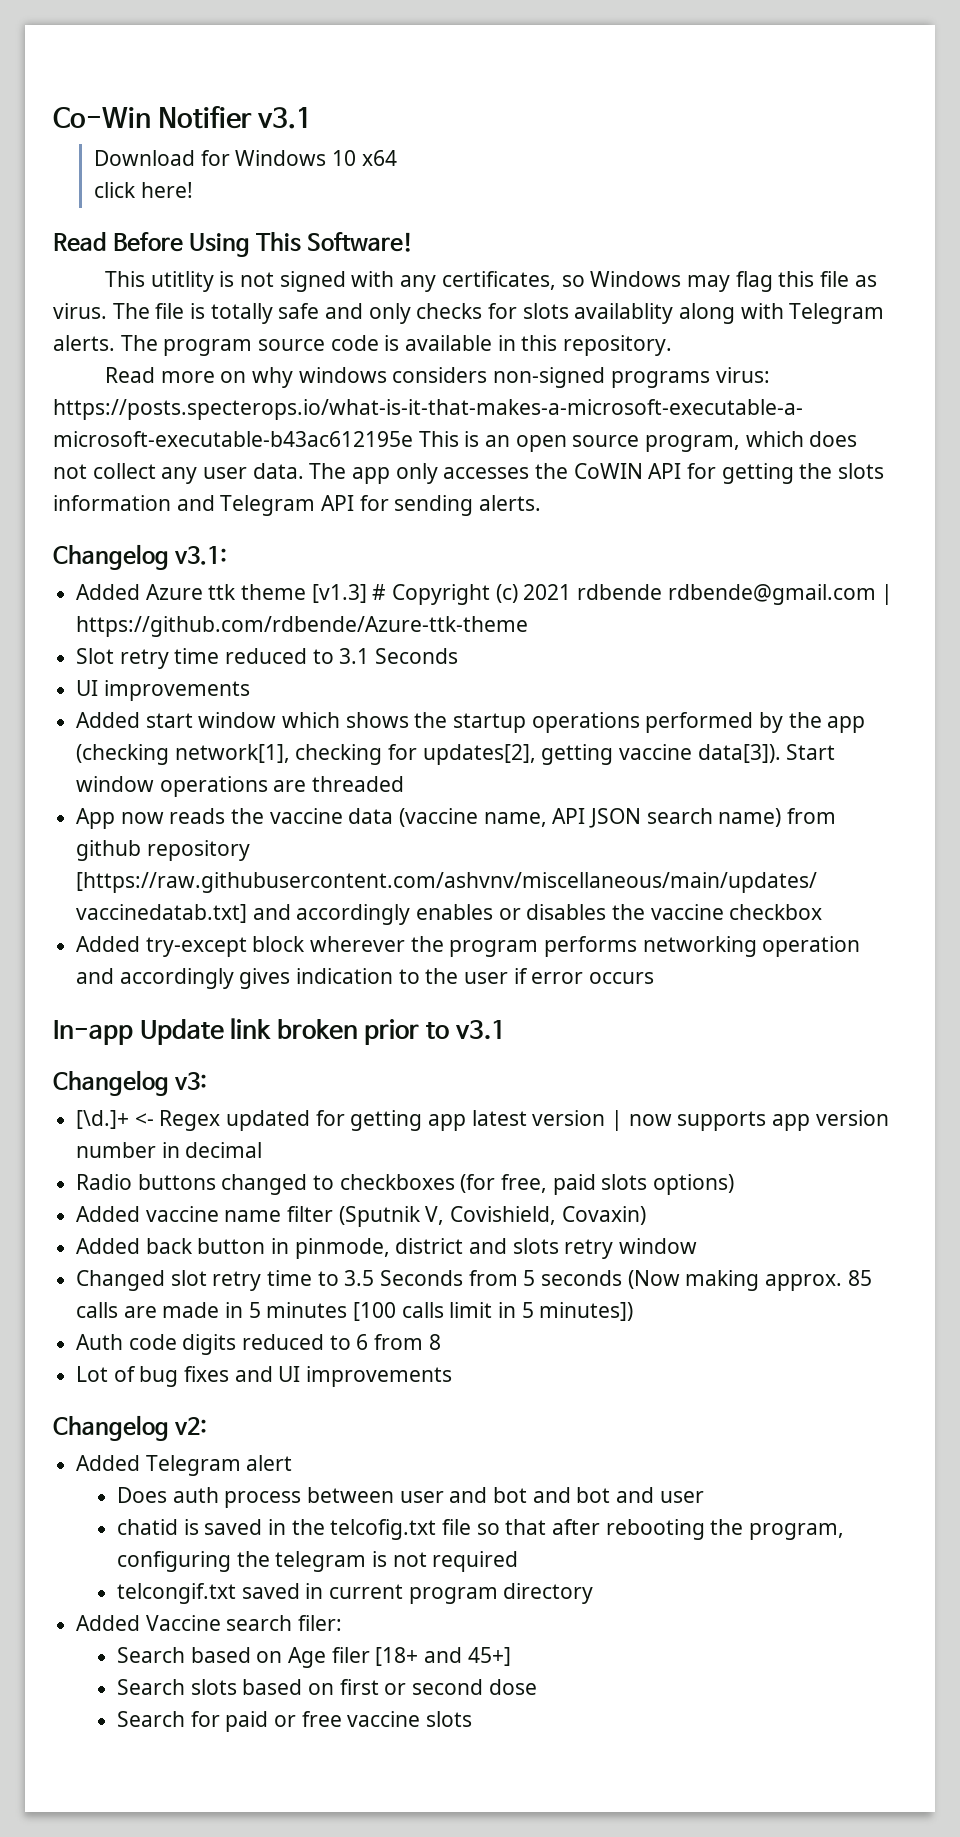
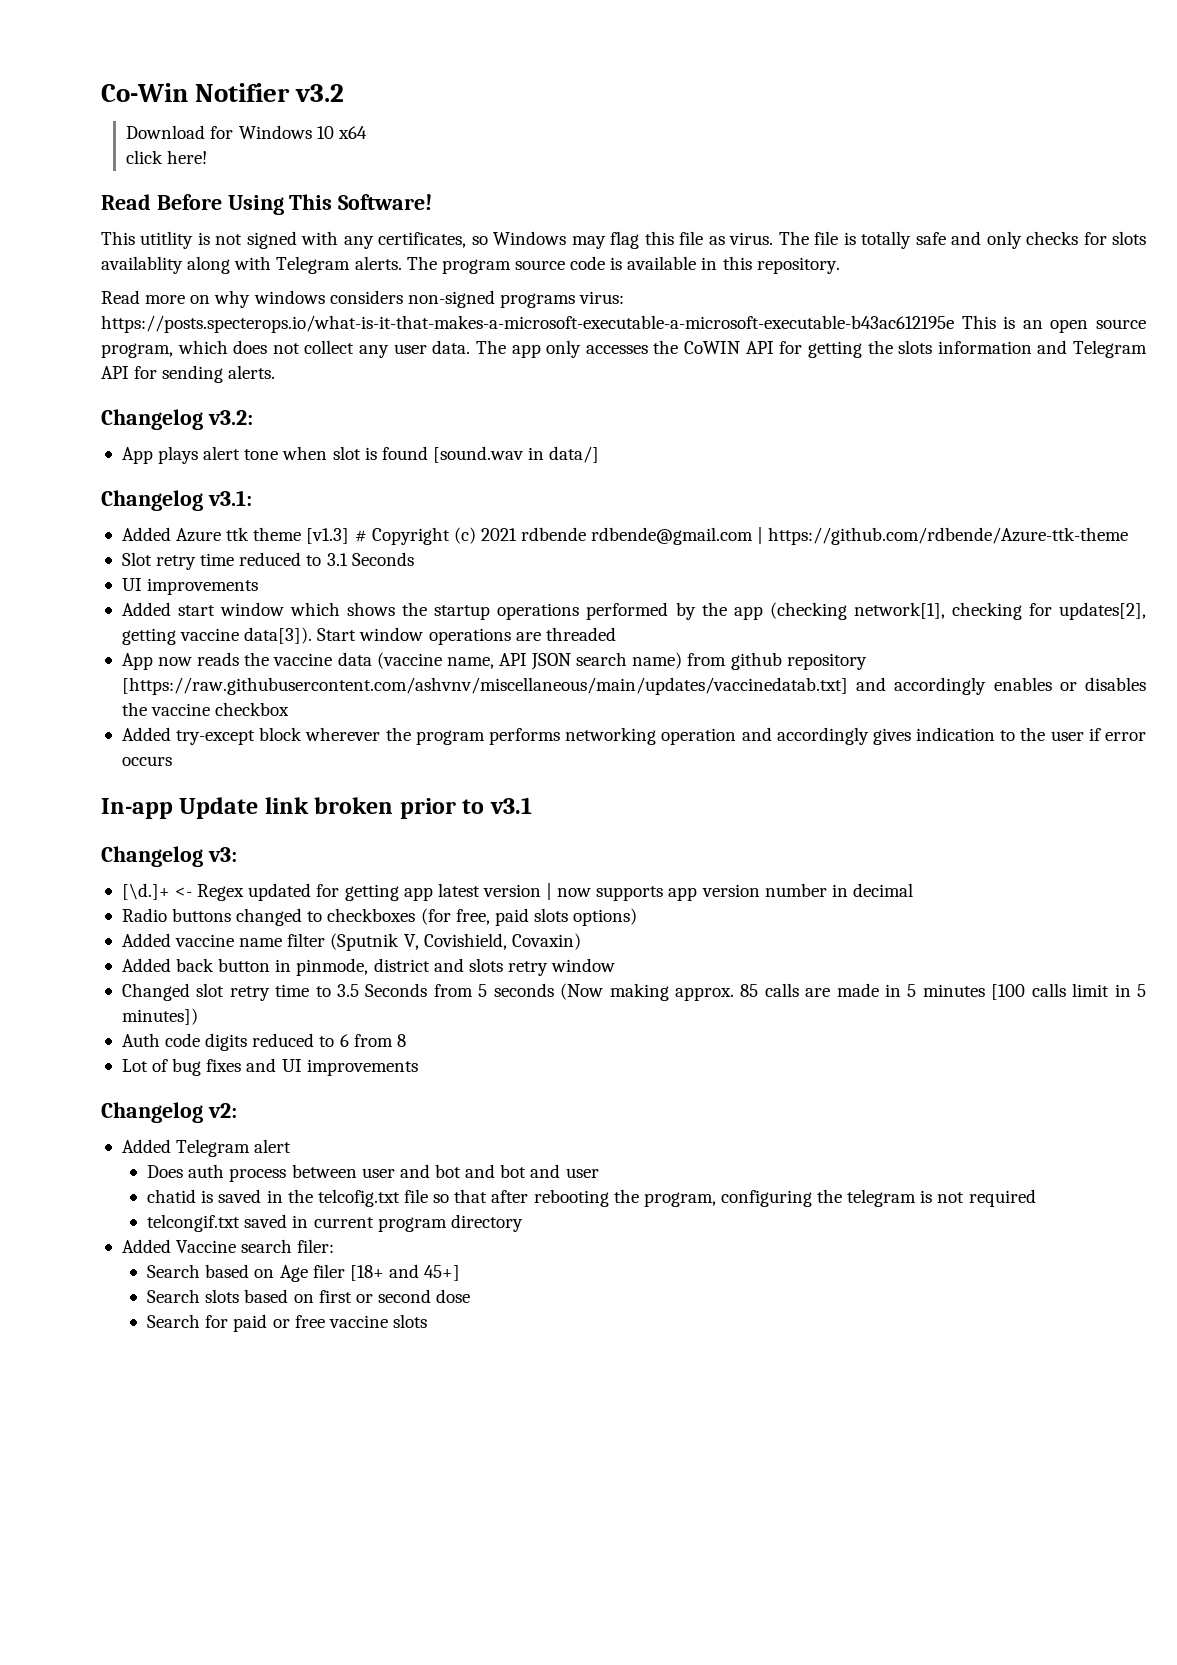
- Co-Win Notifier v3.1
+ Co-Win Notifier v3.2
+ Changelog v3.2:
+ App plays alert tone when slot is found [sound.wav in data/]

